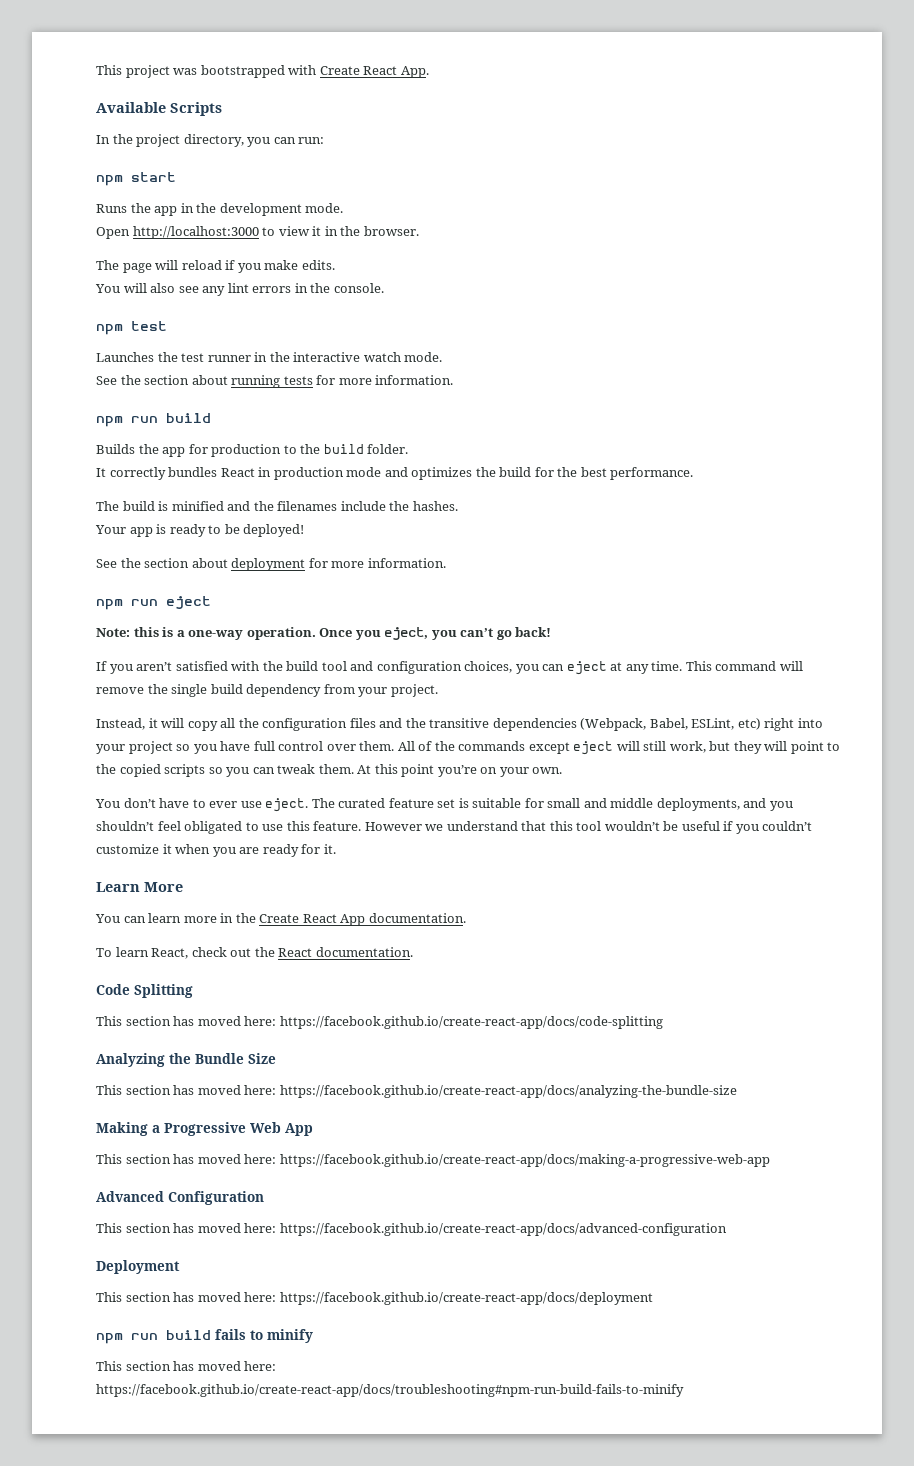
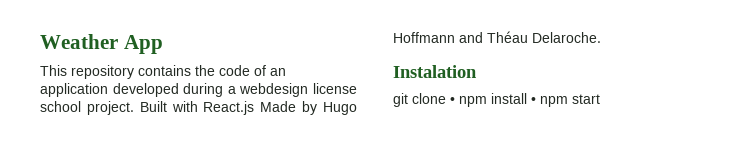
- This project was bootstrapped with Create React App.
- Available Scripts
- In the project directory, you can run:
- npm start
- Runs the app in the development mode.
- Open http://localhost:3000 to view it in the browser.
- The page will reload if you make edits.
- You will also see any lint errors in the console.
- npm test
- Launches the test runner in the interactive watch mode.
- See the section about running tests for more information.
- npm run build
- Builds the app for production to the build folder.
- It correctly bundles React in production mode and optimizes the build for the best performance.
- The build is minified and the filenames include the hashes.
- Your app is ready to be deployed!
- See the section about deployment for more information.
- npm run eject
- Note: this is a one-way operation. Once you eject, you can’t go back!
- If you aren’t satisfied with the build tool and configuration choices, you can eject at any time. This command will remove the single build dependency from your project.
- Instead, it will copy all the configuration files and the transitive dependencies (Webpack, Babel, ESLint, etc) right into your project so you have full control over them. All of the commands except eject will still work, but they will point to the copied scripts so you can tweak them. At this point you’re on your own.
- You don’t have to ever use eject. The curated feature set is suitable for small and middle deployments, and you shouldn’t feel obligated to use this feature. However we understand that this tool wouldn’t be useful if you couldn’t customize it when you are ready for it.
- Learn More
- You can learn more in the Create React App documentation.
- To learn React, check out the React documentation.
- Code Splitting
- This section has moved here: https://facebook.github.io/create-react-app/docs/code-splitting
- Analyzing the Bundle Size
- This section has moved here: https://facebook.github.io/create-react-app/docs/analyzing-the-bundle-size
- Making a Progressive Web App
- This section has moved here: https://facebook.github.io/create-react-app/docs/making-a-progressive-web-app
- Advanced Configuration
- This section has moved here: https://facebook.github.io/create-react-app/docs/advanced-configuration
- Deployment
- This section has moved here: https://facebook.github.io/create-react-app/docs/deployment
- npm run build fails to minify
- This section has moved here: https://facebook.github.io/create-react-app/docs/troubleshooting#npm-run-build-fails-to-minify
+ Weather App
+ This repository contains the code of an application developed during a webdesign license school project. Built with React.js Made by Hugo Hoffmann and Théau Delaroche.
+ Instalation
+ git clone • npm install • npm start

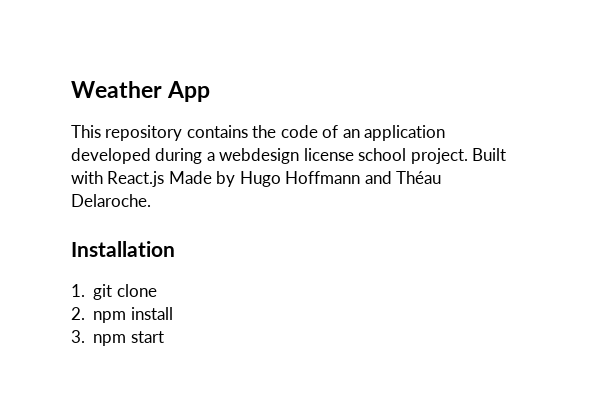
- Instalation
- git clone • npm install • npm start
+ Installation
+ 1. git clone
+ 2. npm install
+ 3. npm start

